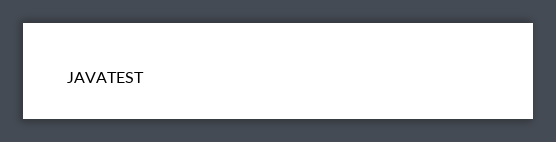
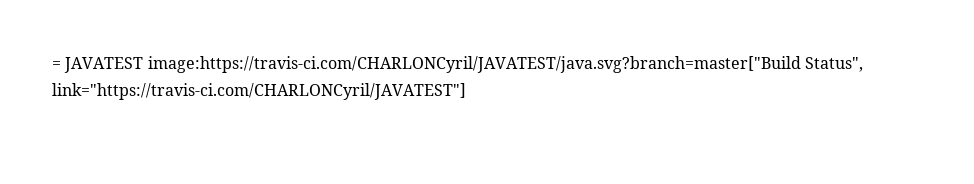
- JAVATEST
+ = JAVATEST image:https://travis-ci.com/CHARLONCyril/JAVATEST/java.svg?branch=master["Build Status", link="https://travis-ci.com/CHARLONCyril/JAVATEST"]

